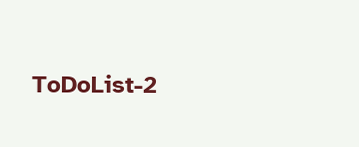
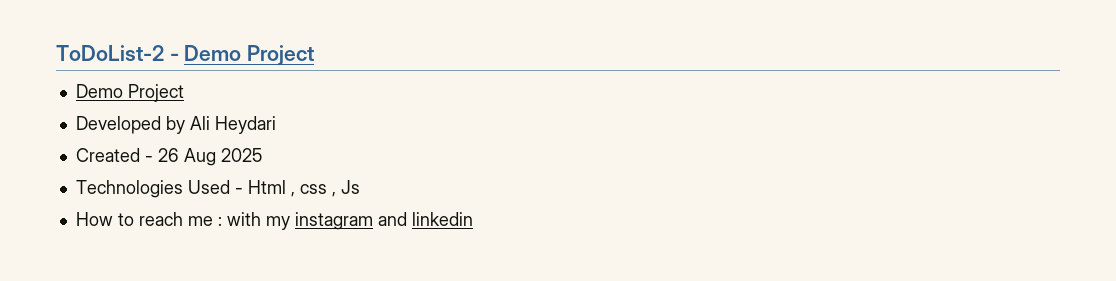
- ToDoList-2
+ ToDoList-2 - Demo Project
+ Demo Project
+ Developed by Ali Heydari
+ Created - 26 Aug 2025
+ Technologies Used - Html , css , Js
+ How to reach me : with my instagram and linkedin

